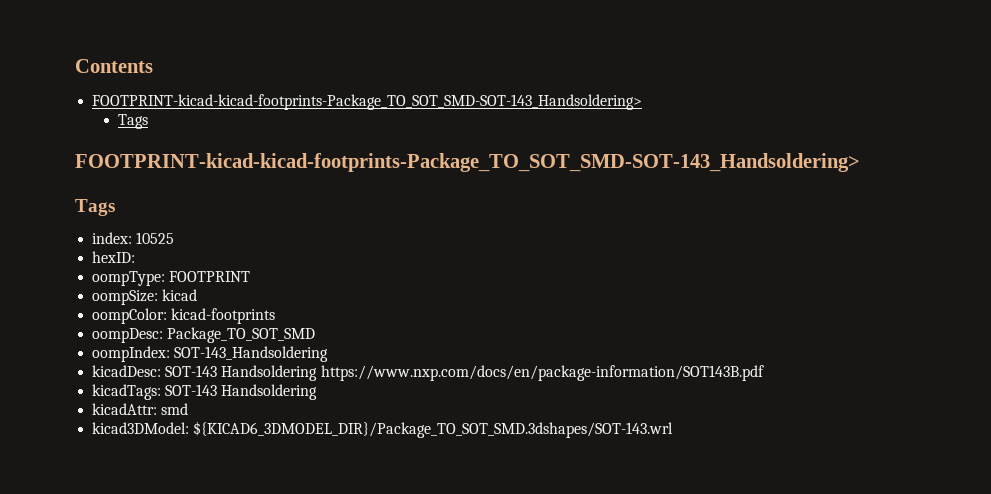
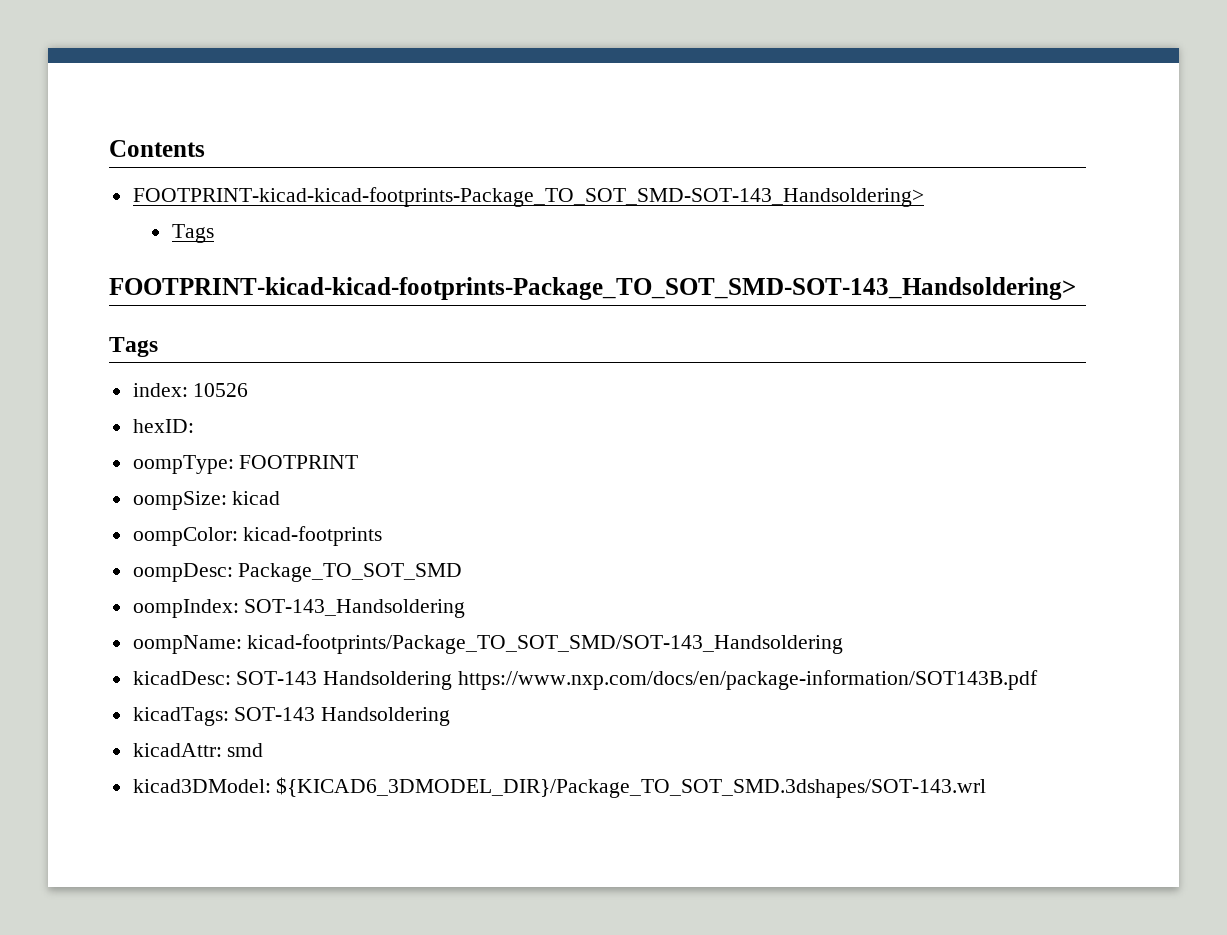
- index: 10525
+ index: 10526
+ oompName: kicad-footprints/Package_TO_SOT_SMD/SOT-143_Handsoldering

